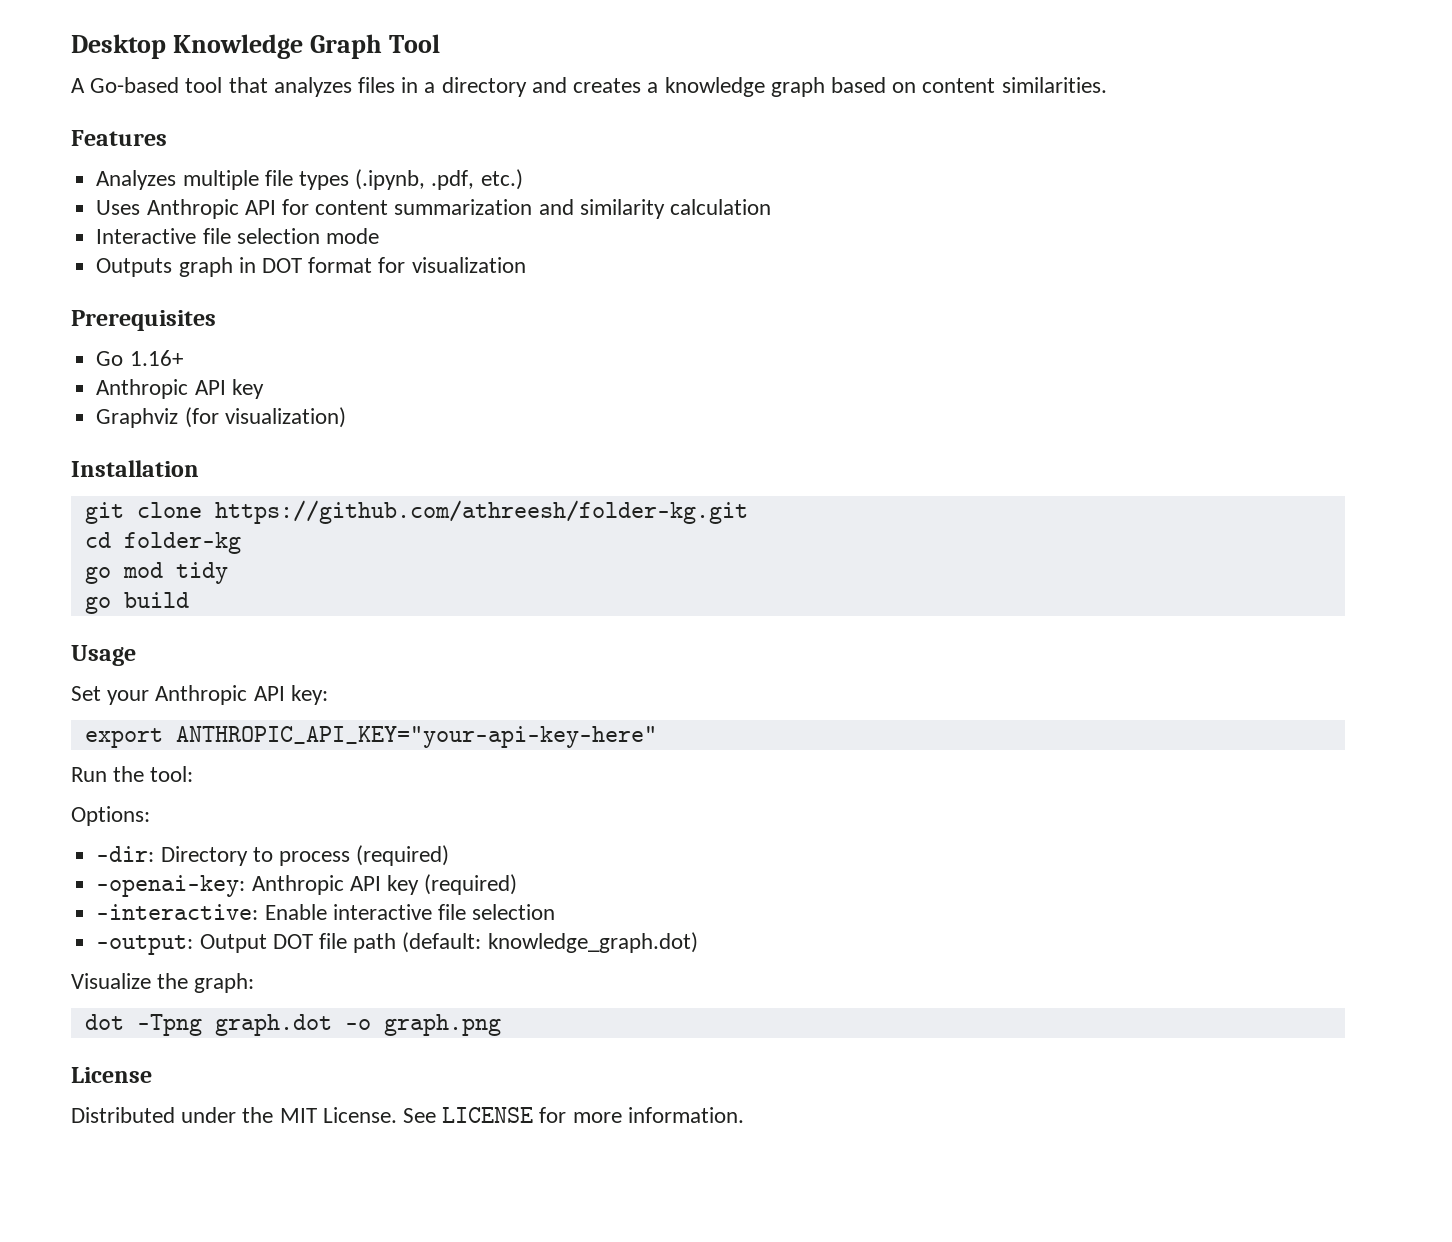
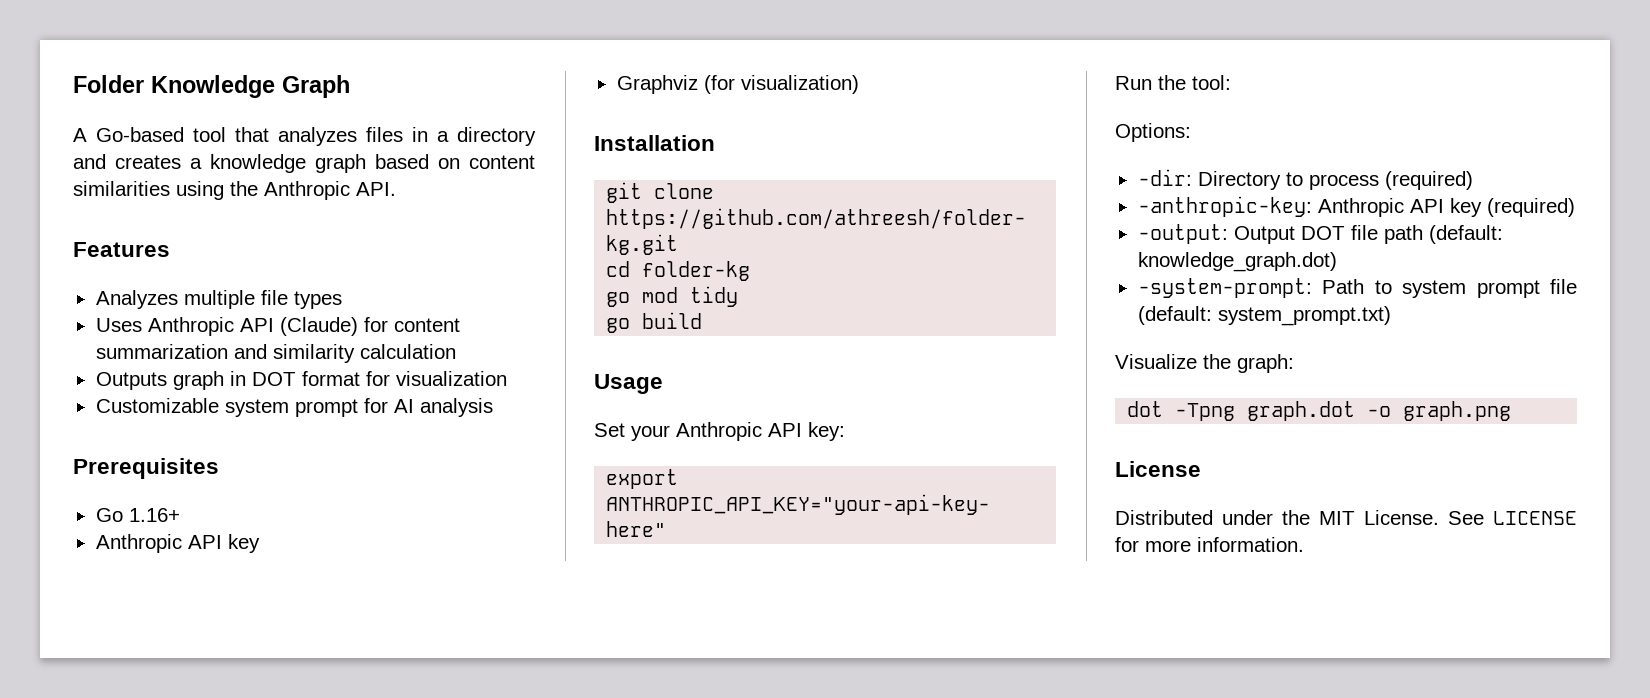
- Desktop Knowledge Graph Tool
+ Folder Knowledge Graph
- A Go-based tool that analyzes files in a directory and creates a knowledge graph based on content similarities.
+ A Go-based tool that analyzes files in a directory and creates a knowledge graph based on content similarities using the Anthropic API.
- Analyzes multiple file types (.ipynb, .pdf, etc.)
+ Analyzes multiple file types
- Uses Anthropic API for content summarization and similarity calculation
+ Uses Anthropic API (Claude) for content summarization and similarity calculation
- Interactive file selection mode
+ Customizable system prompt for AI analysis
- -openai-key: Anthropic API key (required)
+ -anthropic-key: Anthropic API key (required)
- -interactive: Enable interactive file selection
+ -system-prompt: Path to system prompt file (default: system_prompt.txt)

